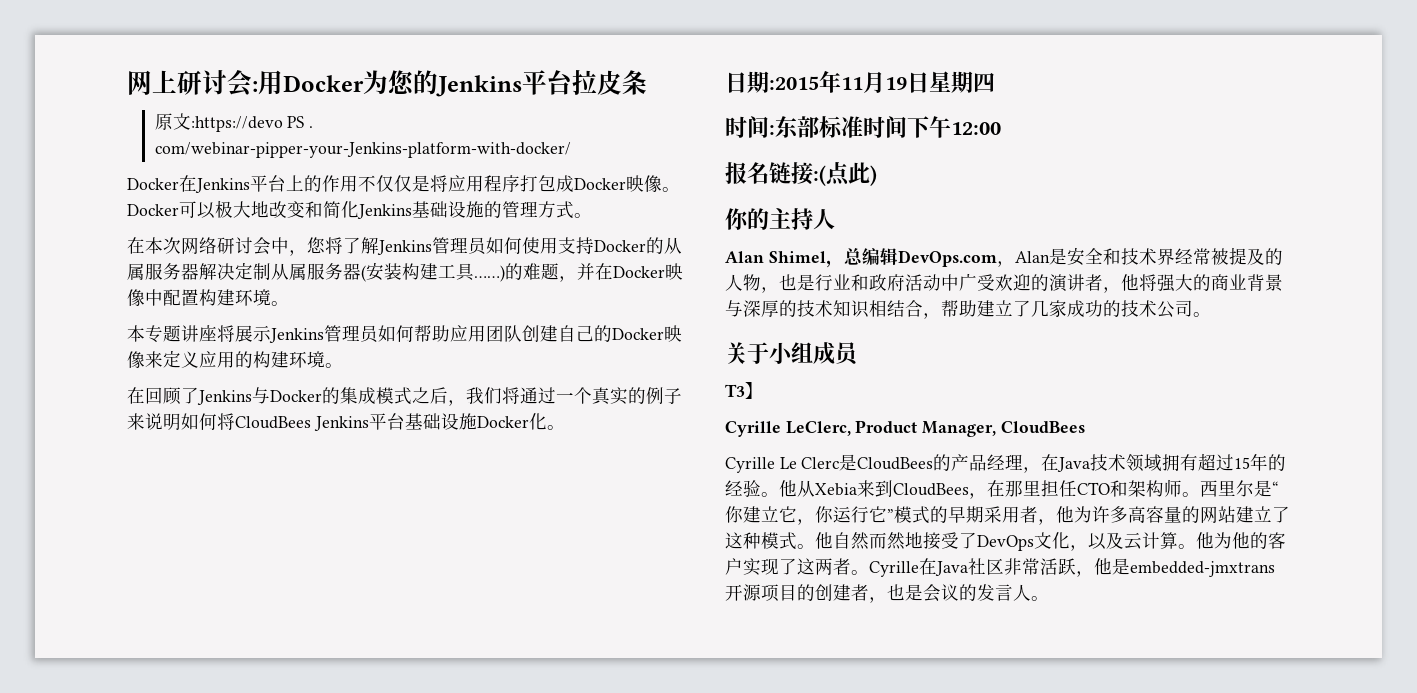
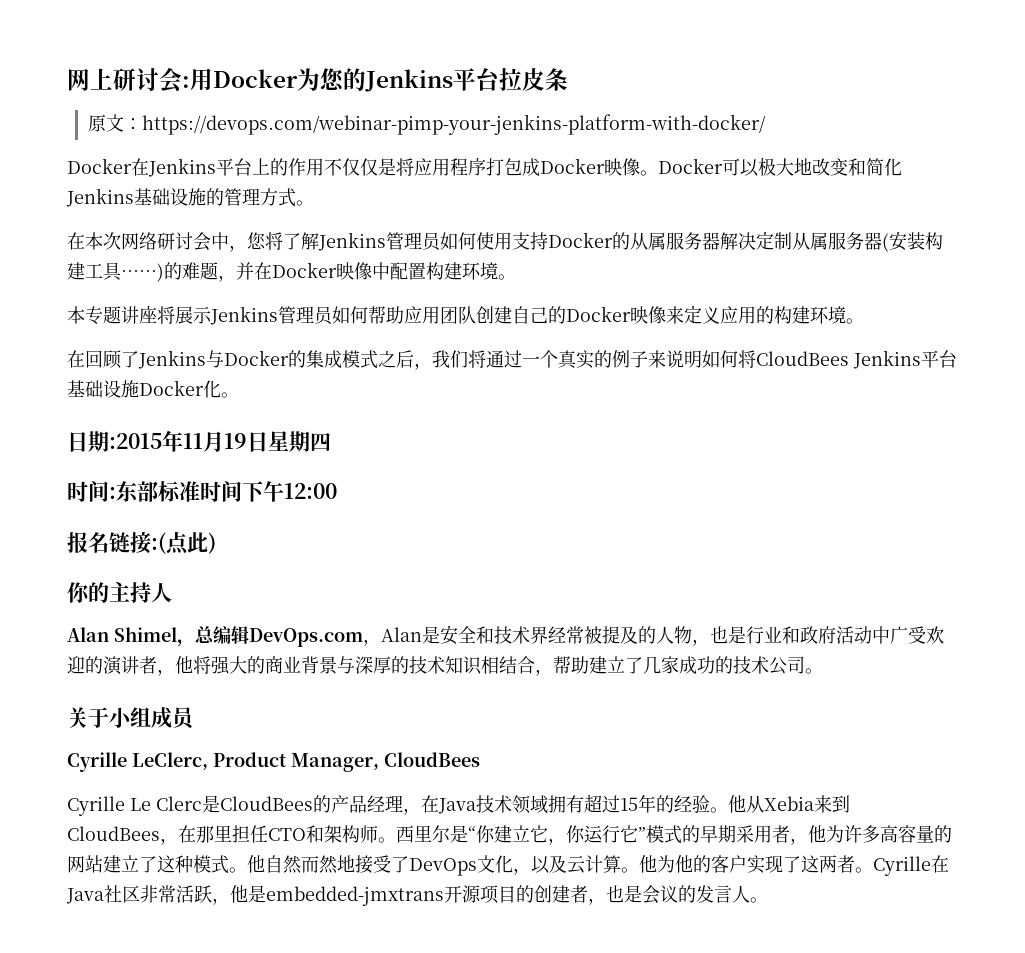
- 原文:https://devo PS . com/webinar-pipper-your-Jenkins-platform-with-docker/
+ 原文：https://devops.com/webinar-pimp-your-jenkins-platform-with-docker/
- T3】

